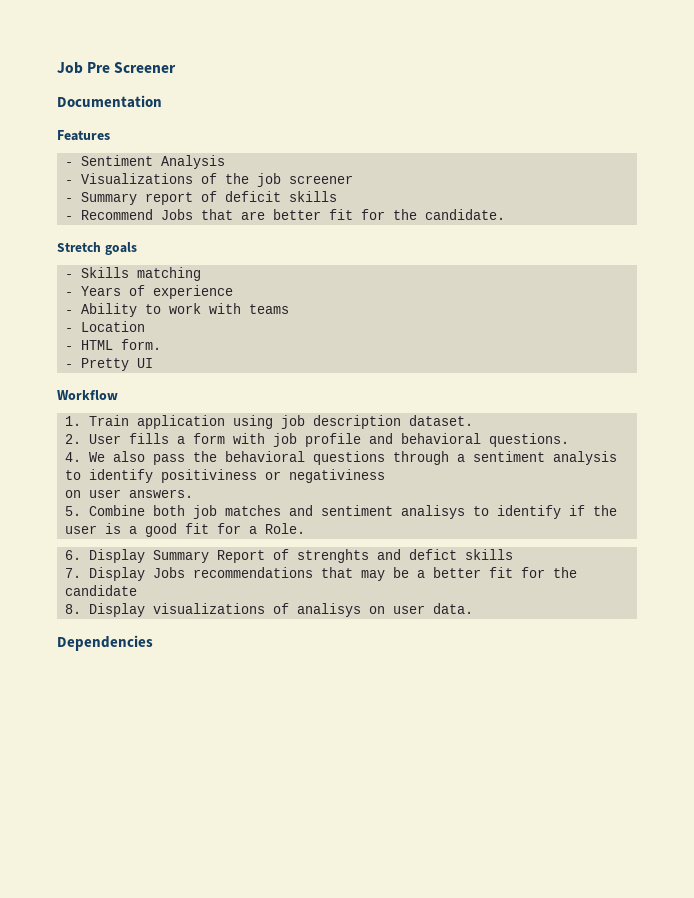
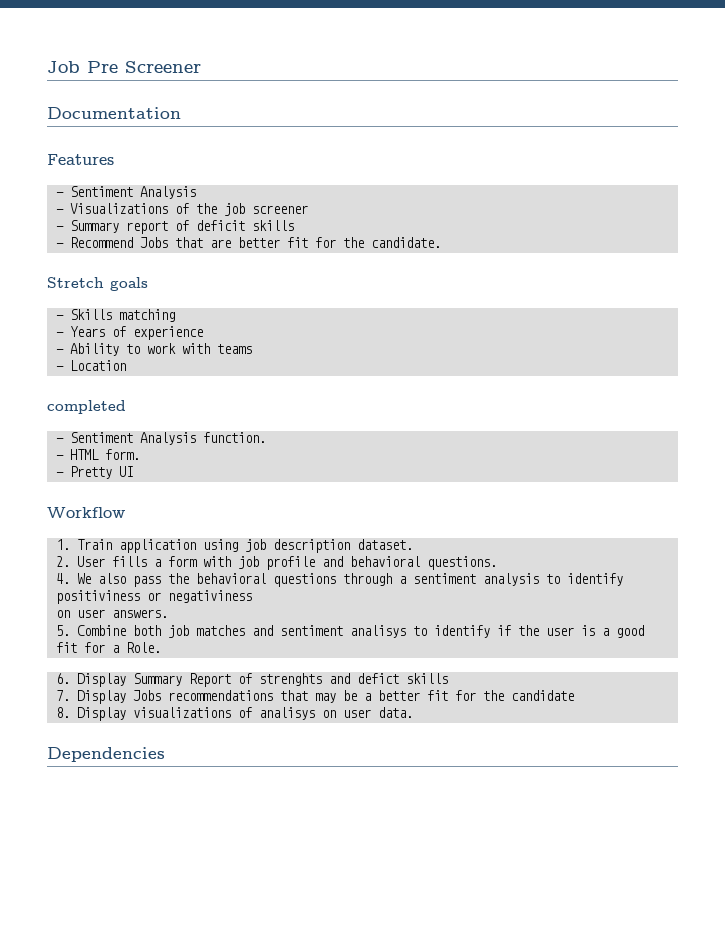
+ completed
+ - Sentiment Analysis function.

